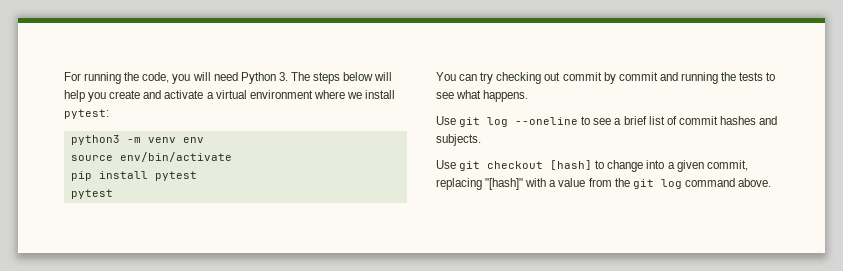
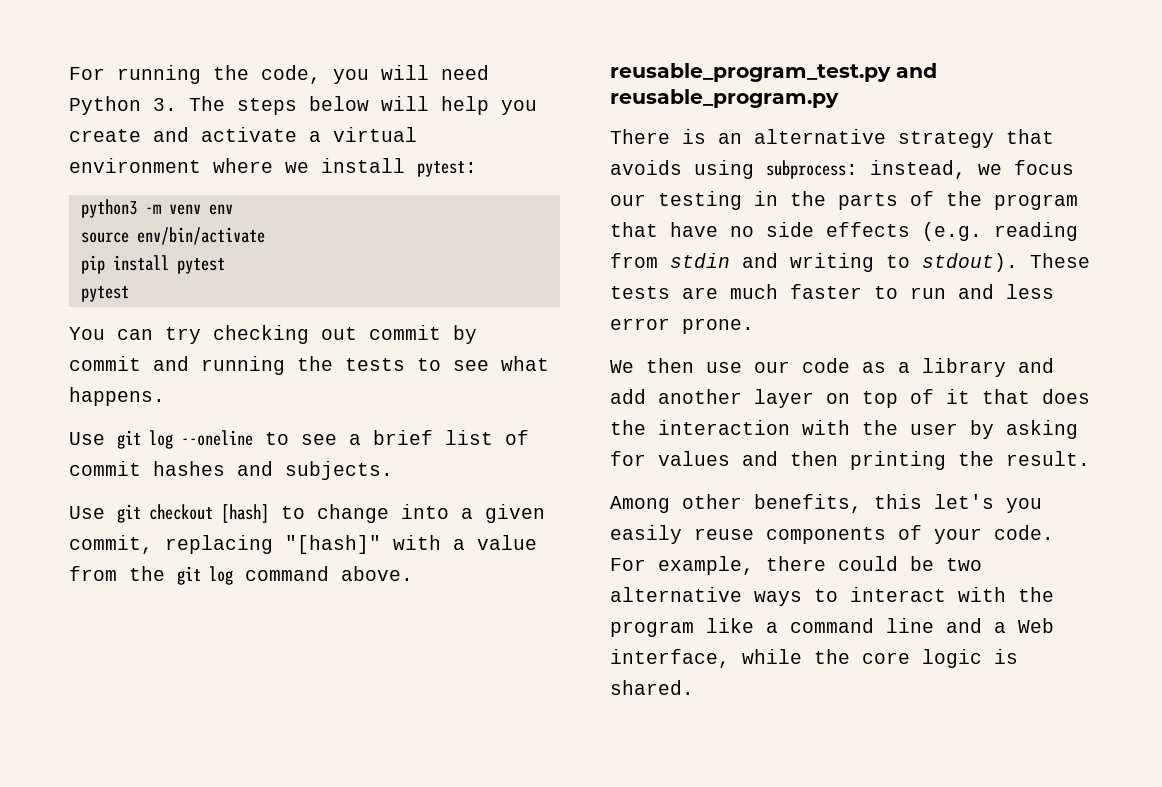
+ reusable_program_test.py and reusable_program.py
+ There is an alternative strategy that avoids using subprocess: instead, we focus our testing in the parts of the program that have no side effects (e.g. reading from stdin and writing to stdout). These tests are much faster to run and less error prone.
+ We then use our code as a library and add another layer on top of it that does the interaction with the user by asking for values and then printing the result.
+ Among other benefits, this let's you easily reuse components of your code. For example, there could be two alternative ways to interact with the program like a command line and a Web interface, while the core logic is shared.

